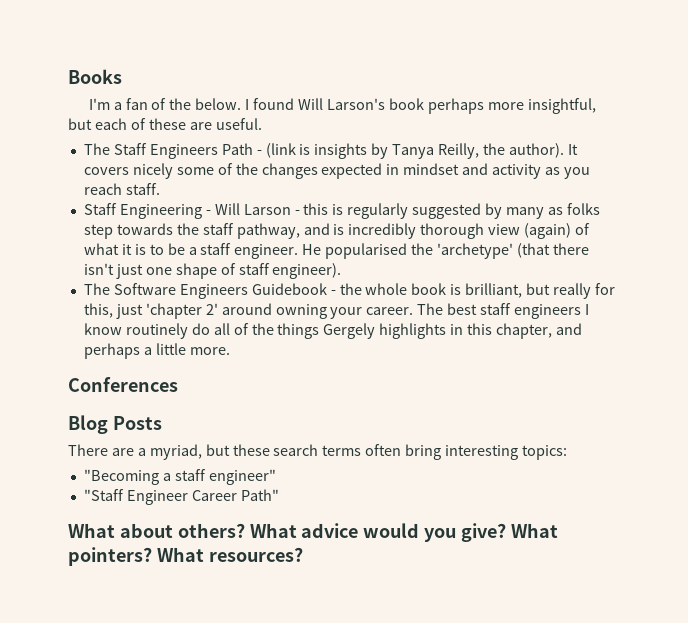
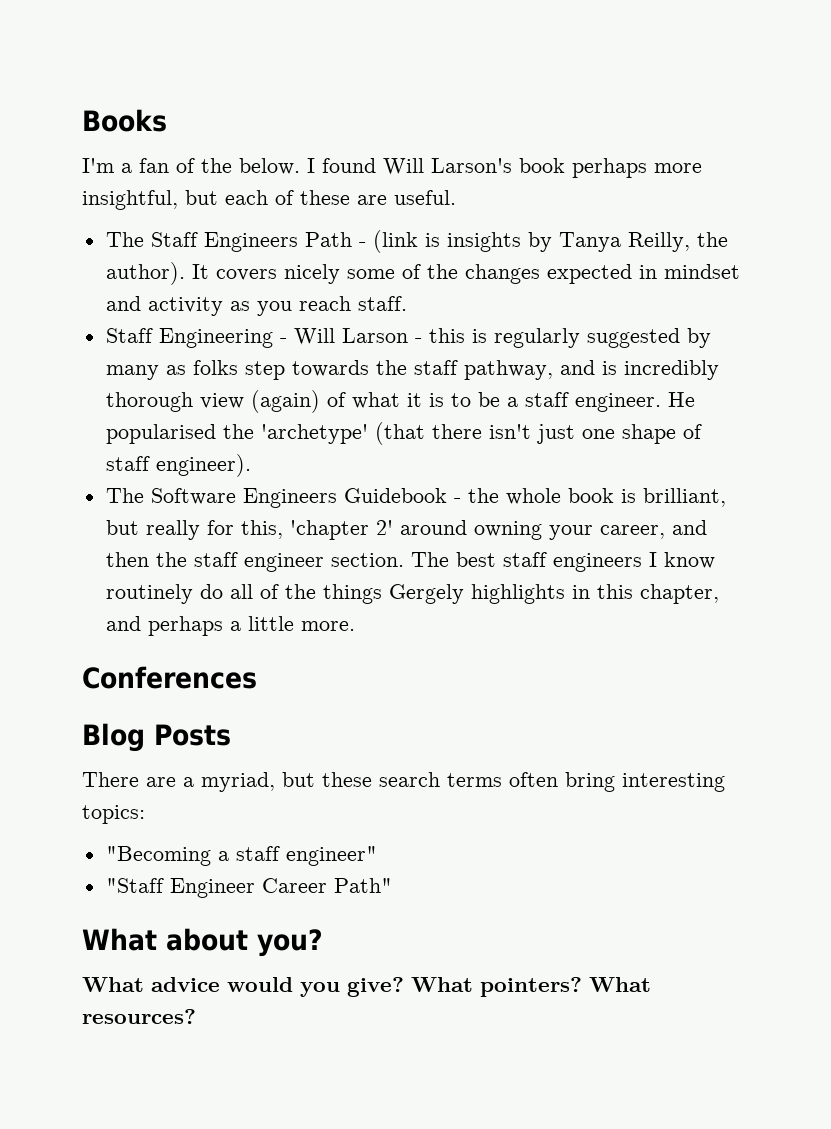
- The Software Engineers Guidebook - the whole book is brilliant, but really for this, just 'chapter 2' around owning your career.
+ The Software Engineers Guidebook - the whole book is brilliant, but really for this, 'chapter 2' around owning your career, and then the staff engineer section.
- What about others? What advice would you give?
+ What about you?
+ What advice would you give?

